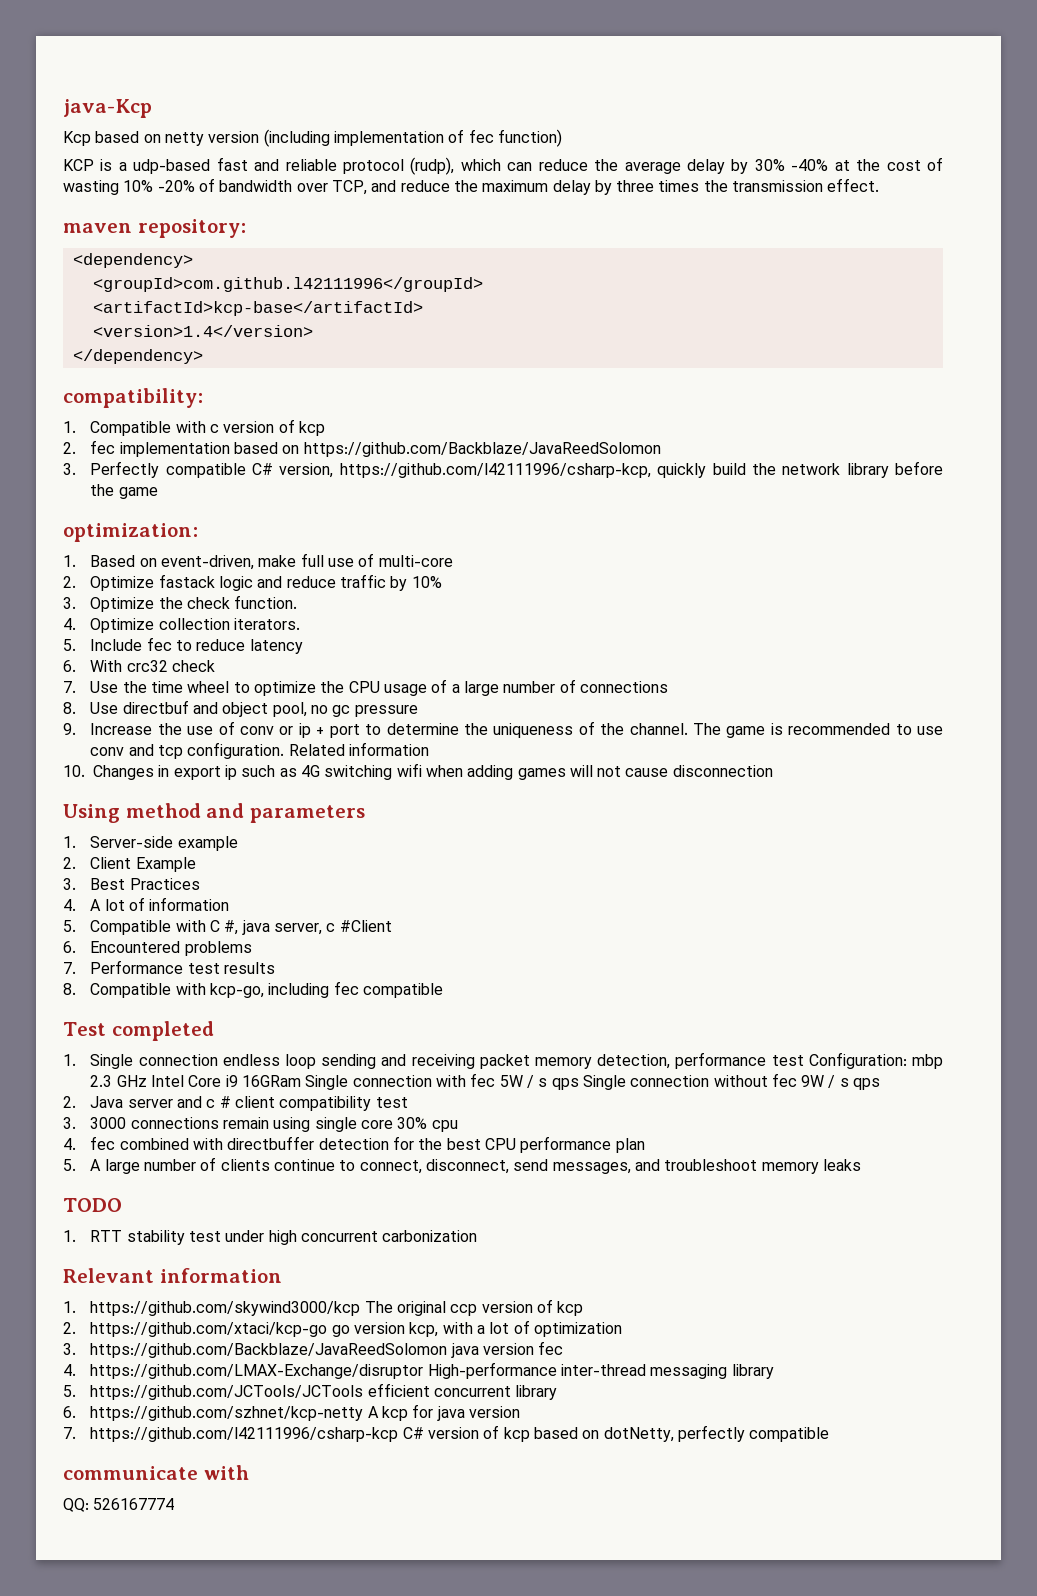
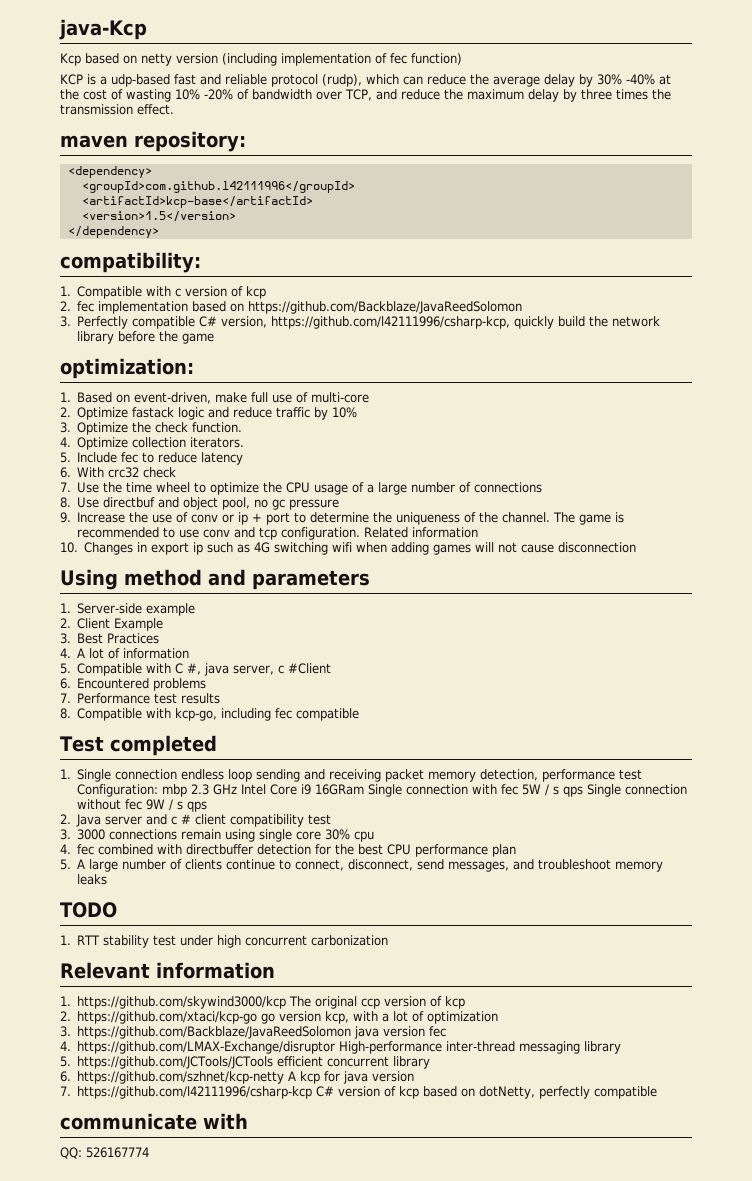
- <version>1.4</version>
+ <version>1.5</version>

